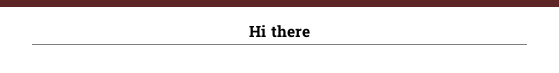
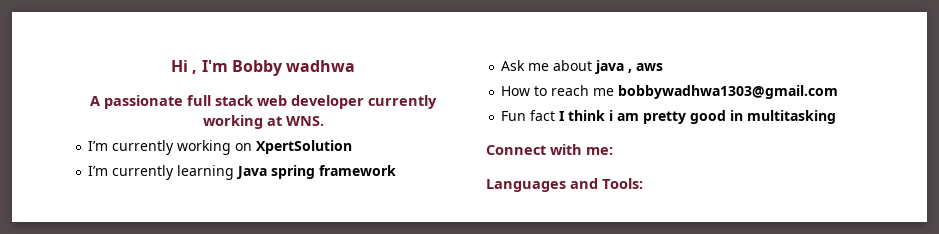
- Hi there
+ Hi , I'm Bobby wadhwa
+ A passionate full stack web developer currently working at WNS.
+ I’m currently working on XpertSolution
+ I’m currently learning Java spring framework
+ Ask me about java , aws
+ How to reach me bobbywadhwa1303@gmail.com
+ Fun fact I think i am pretty good in multitasking
+ Connect with me:
+ Languages and Tools:

